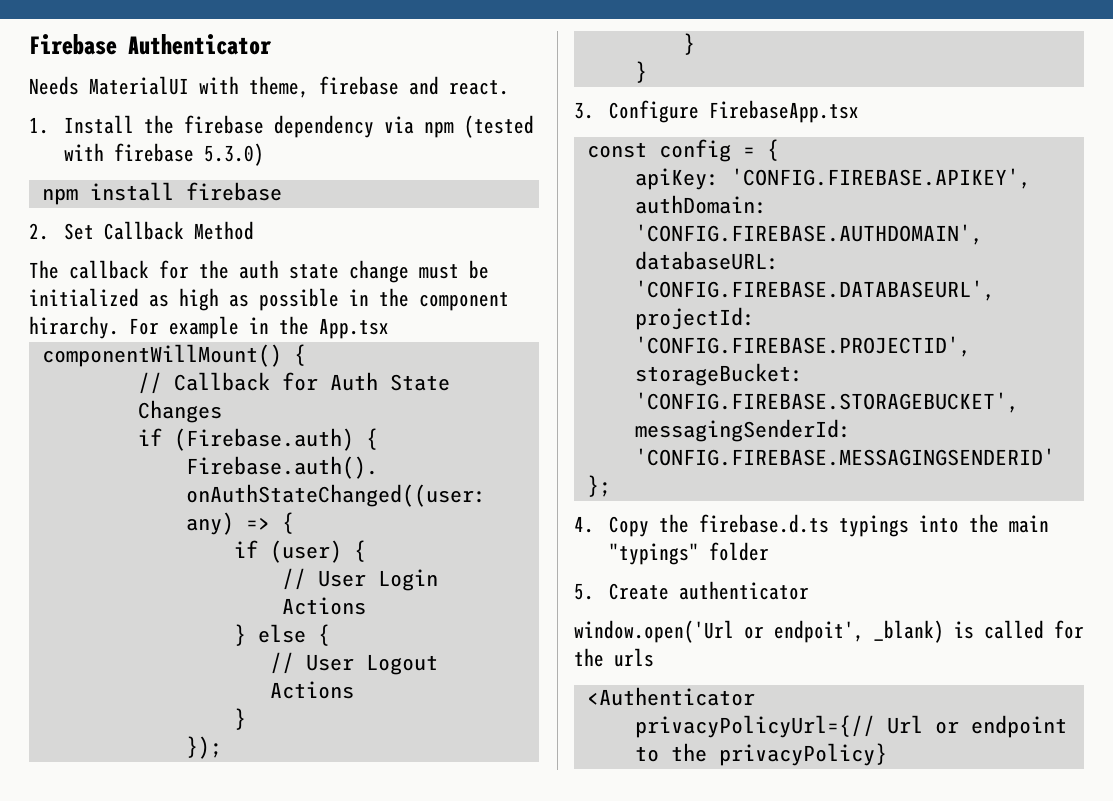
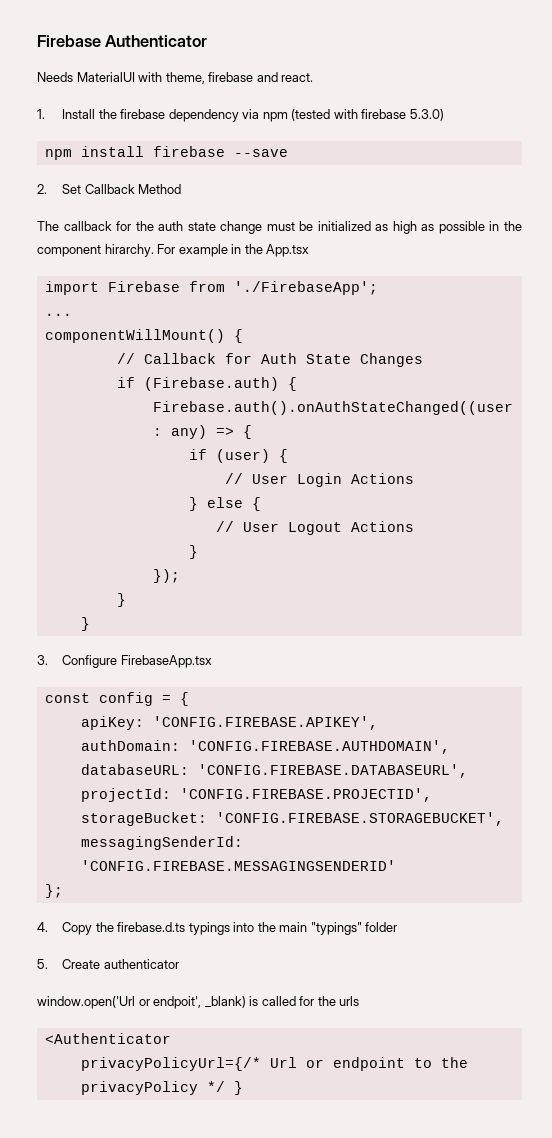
- npm install firebase
+ npm install firebase --save
+ import Firebase from './FirebaseApp';
+ ...
- privacyPolicyUrl={// Url or endpoint to the privacyPolicy}
+ privacyPolicyUrl={/* Url or endpoint to the privacyPolicy */ }

